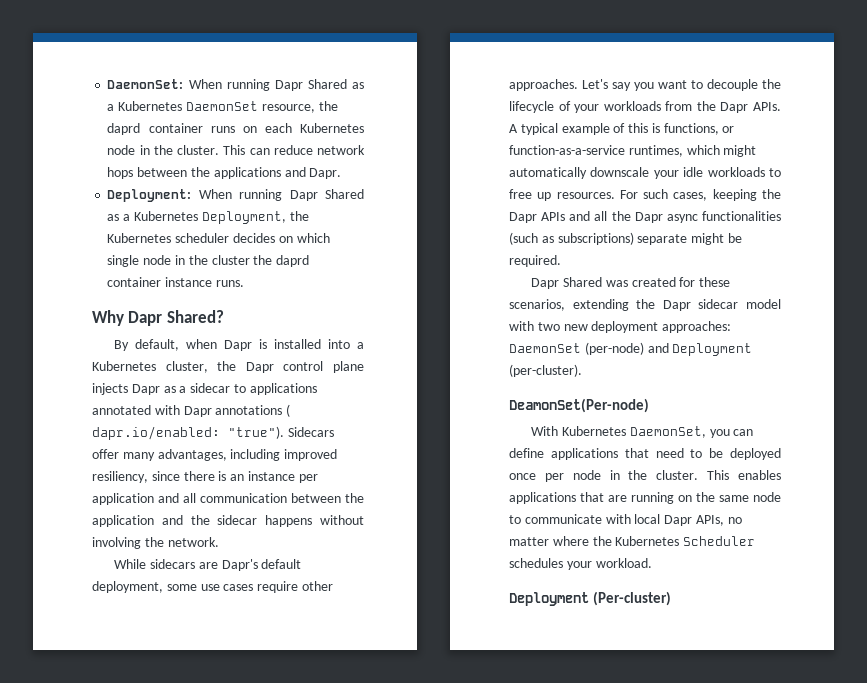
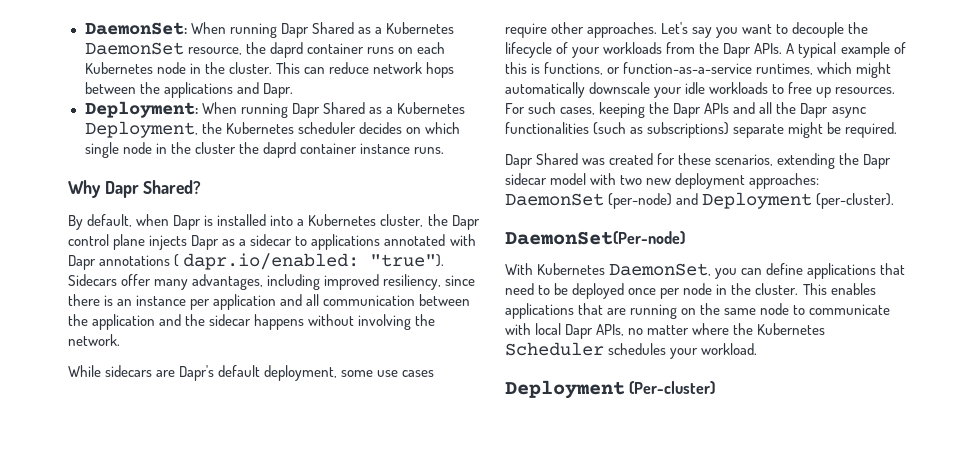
- DeamonSet(Per-node)
+ DaemonSet(Per-node)

